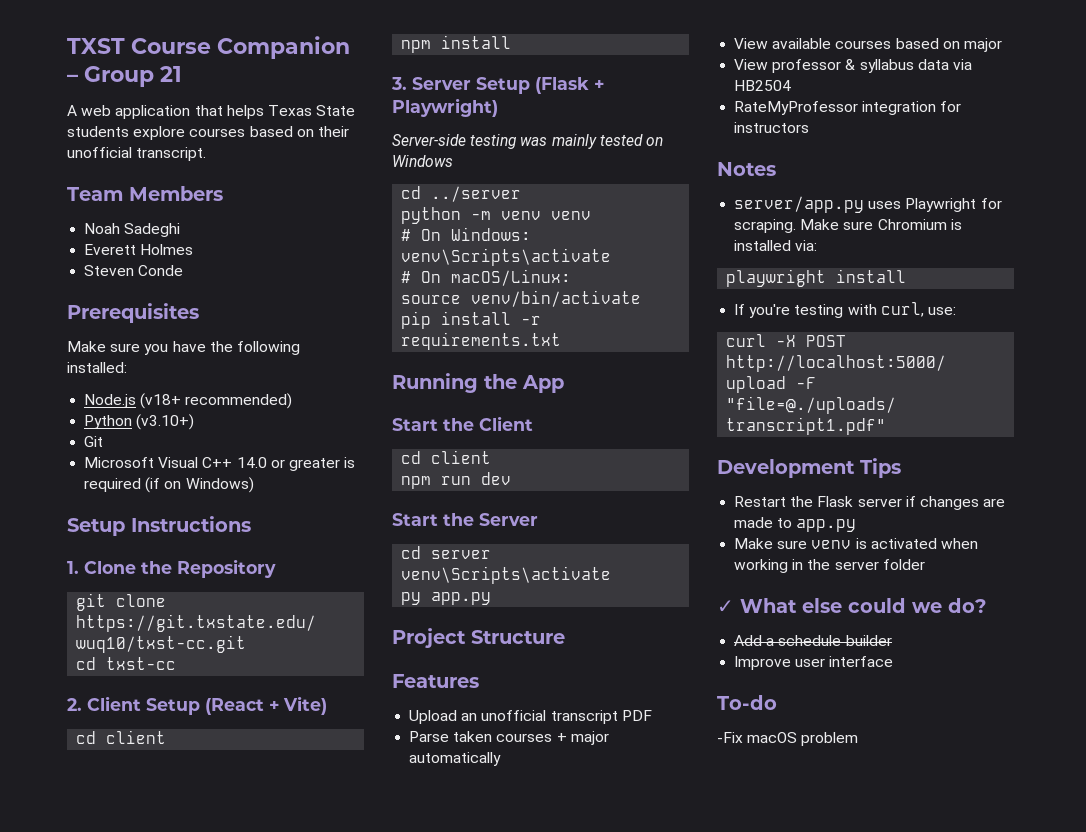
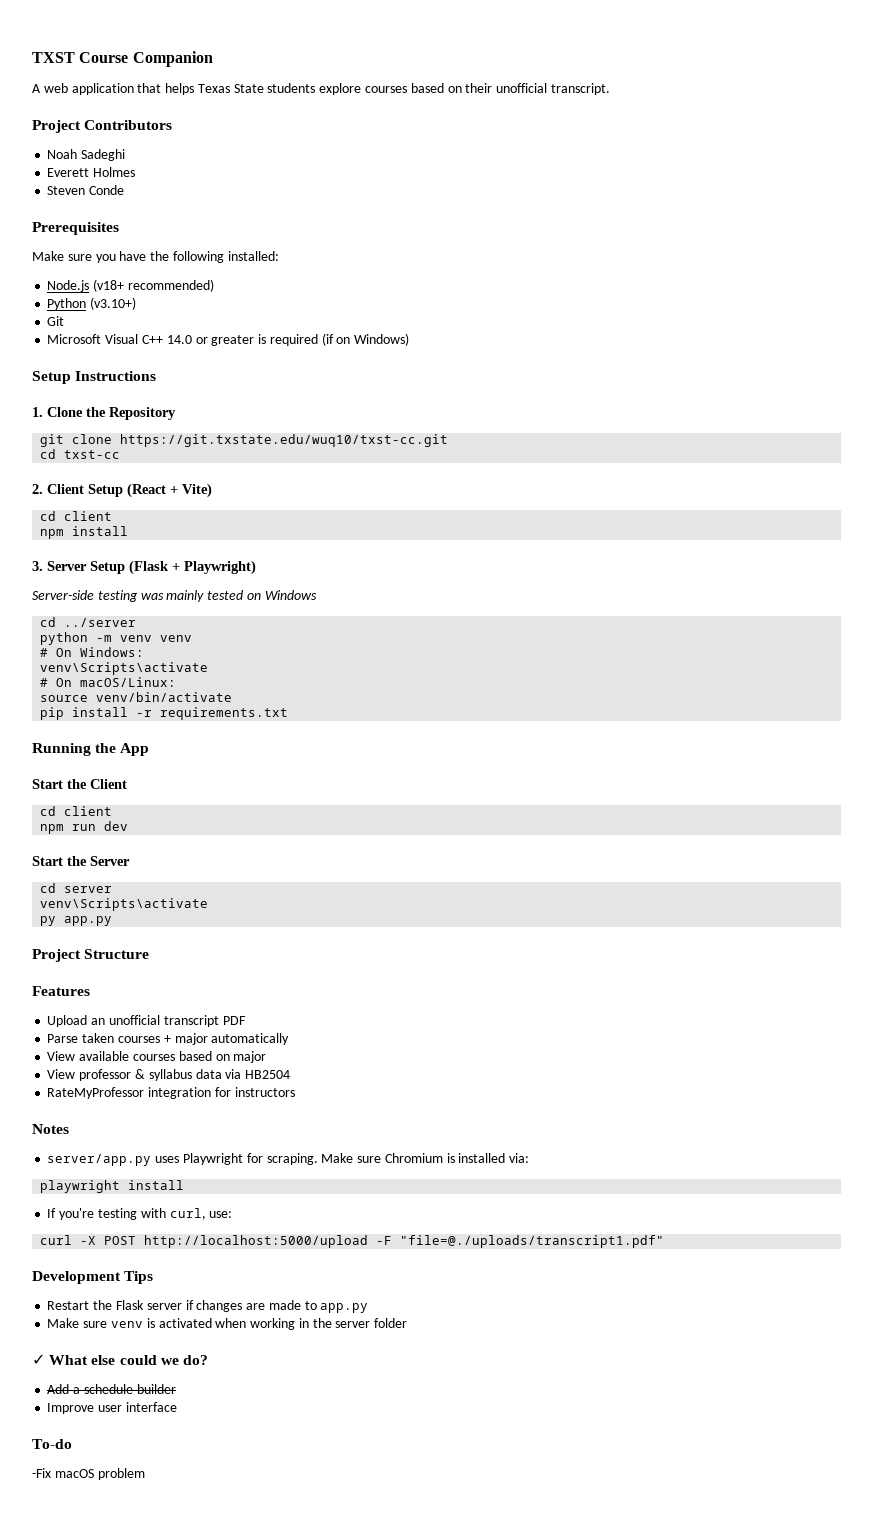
- TXST Course Companion – Group 21
+ TXST Course Companion
- Team Members
+ Project Contributors

